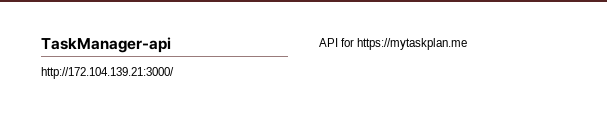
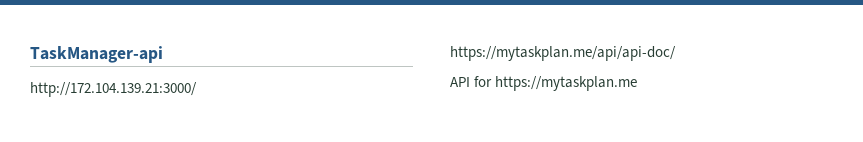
- http://172.104.139.21:3000/
+ http://172.104.139.21:3000/ https://mytaskplan.me/api/api-doc/

